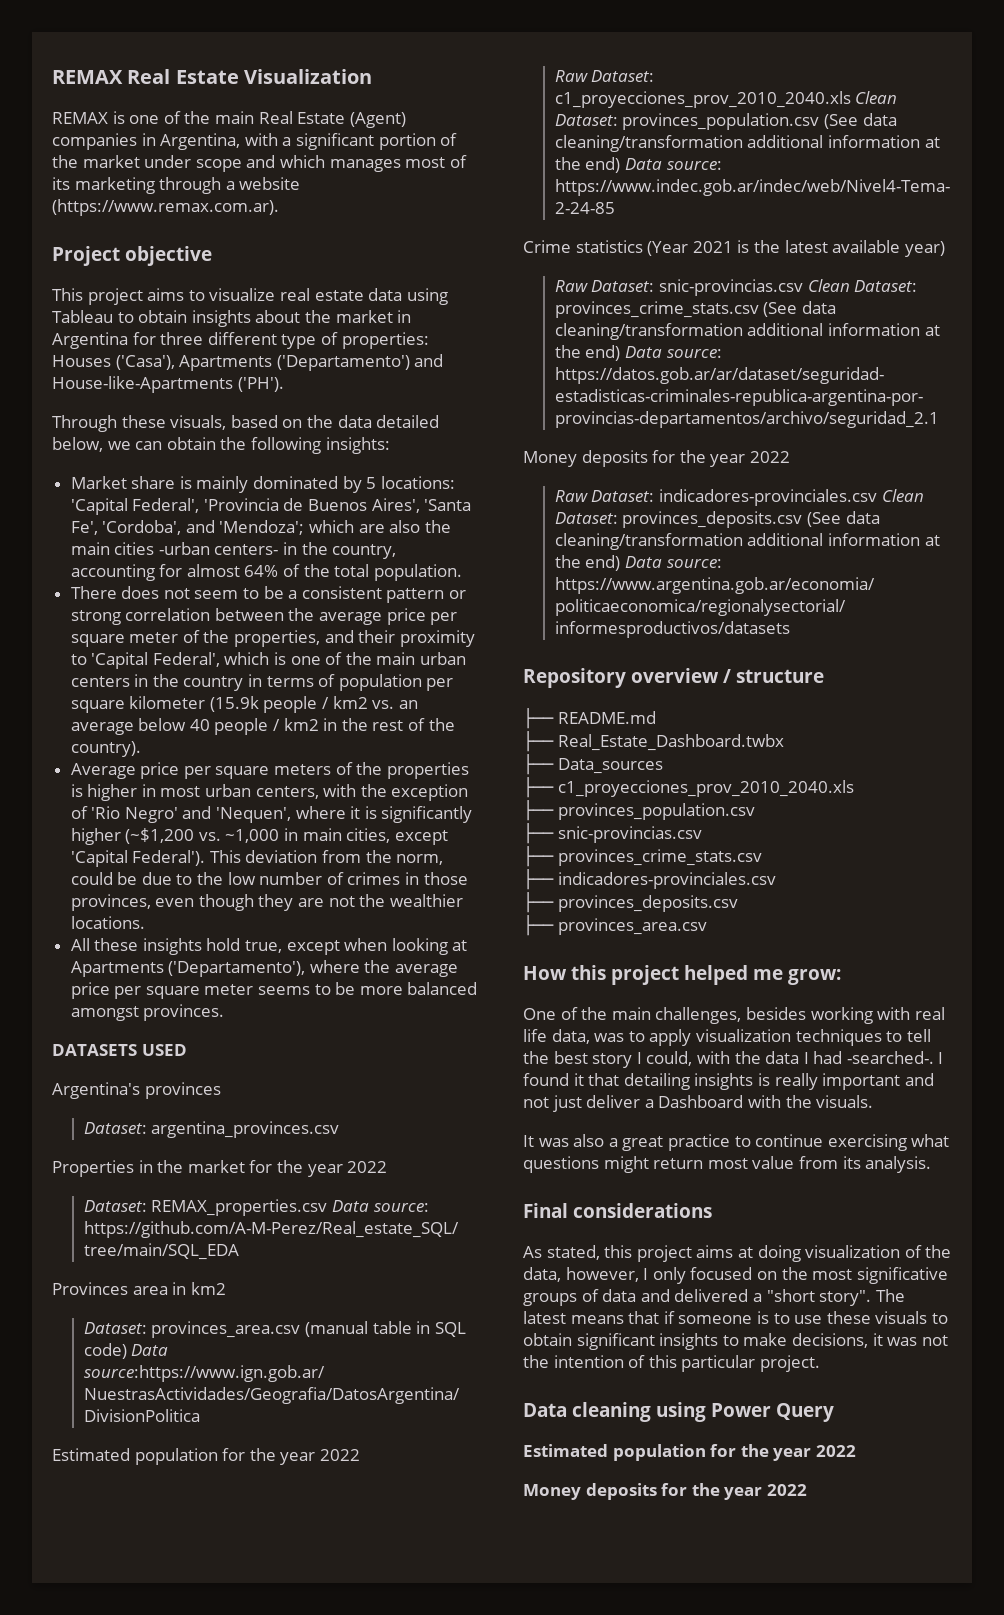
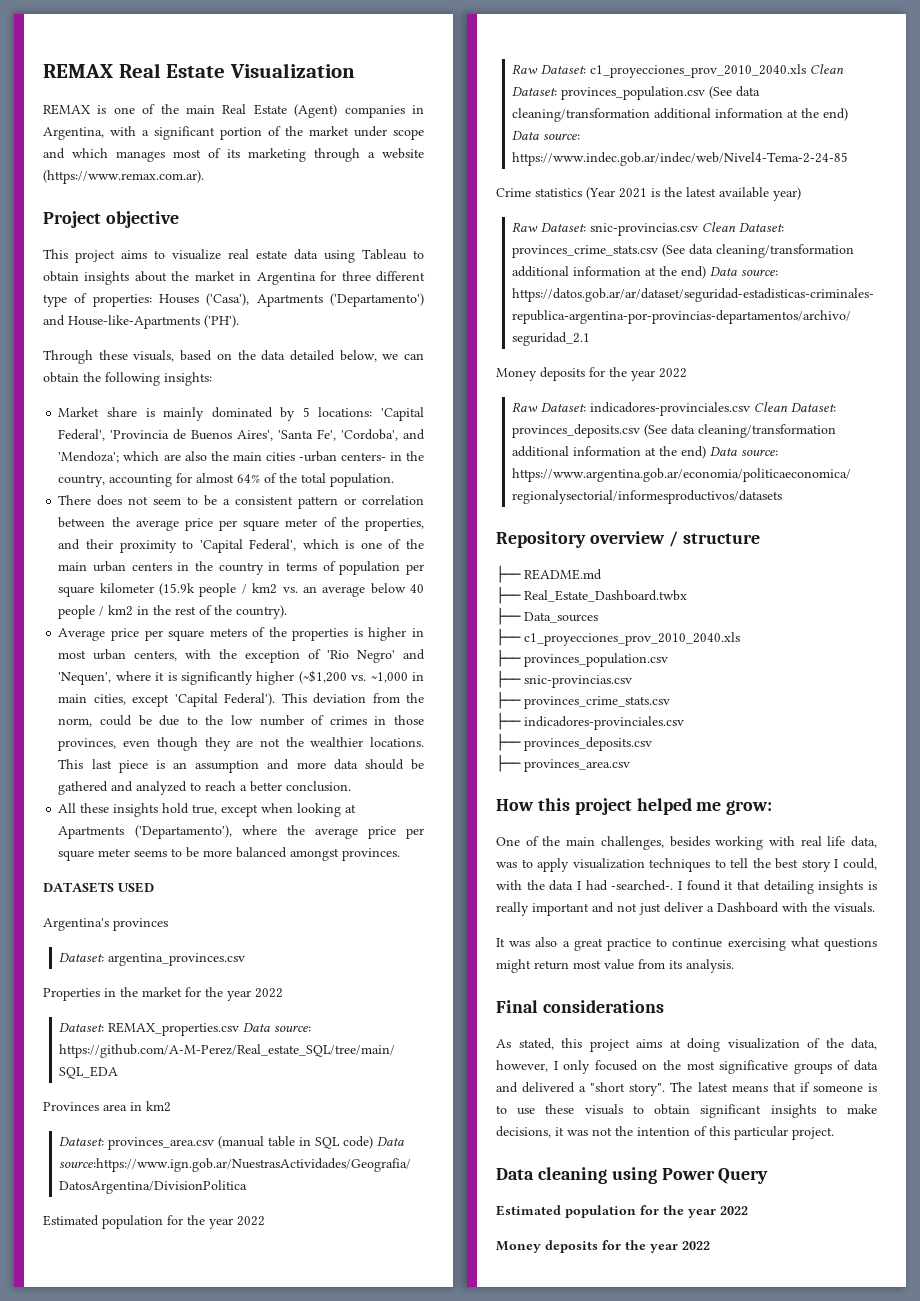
- There does not seem to be a consistent pattern or strong correlation between the average price per square meter of the properties, and their proximity to 'Capital Federal', which is one of the main urban centers in the country in terms of population per square kilometer (15.9k people / km2 vs. an average below 40 people / km2 in the rest of the country).
+ There does not seem to be a consistent pattern or correlation between the average price per square meter of the properties, and their proximity to 'Capital Federal', which is one of the main urban centers in the country in terms of population per square kilometer (15.9k people / km2 vs. an average below 40 people / km2 in the rest of the country).
+ This last piece is an assumption and more data should be gathered and analyzed to reach a better conclusion.

